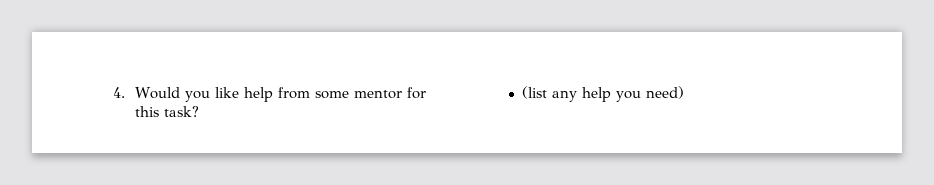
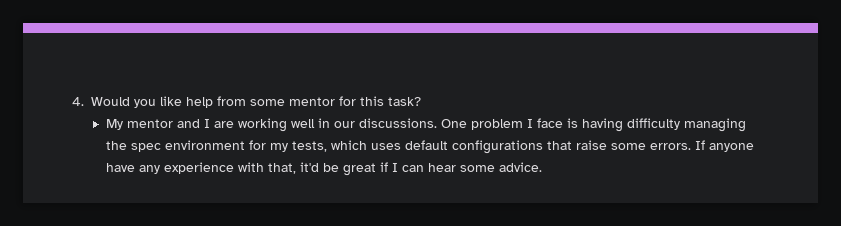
- (list any help you need)
+ My mentor and I are working well in our discussions. One problem I face is having difficulty managing the spec environment for my tests, which uses default configurations that raise some errors. If anyone have any experience with that, it'd be great if I can hear some advice.

